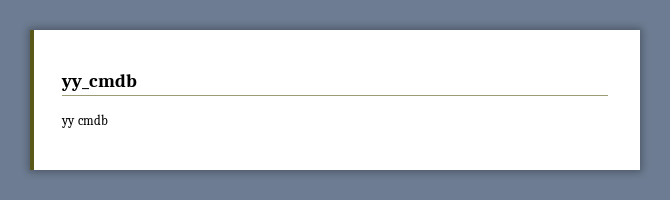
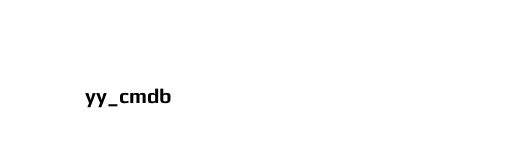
- yy cmdb

